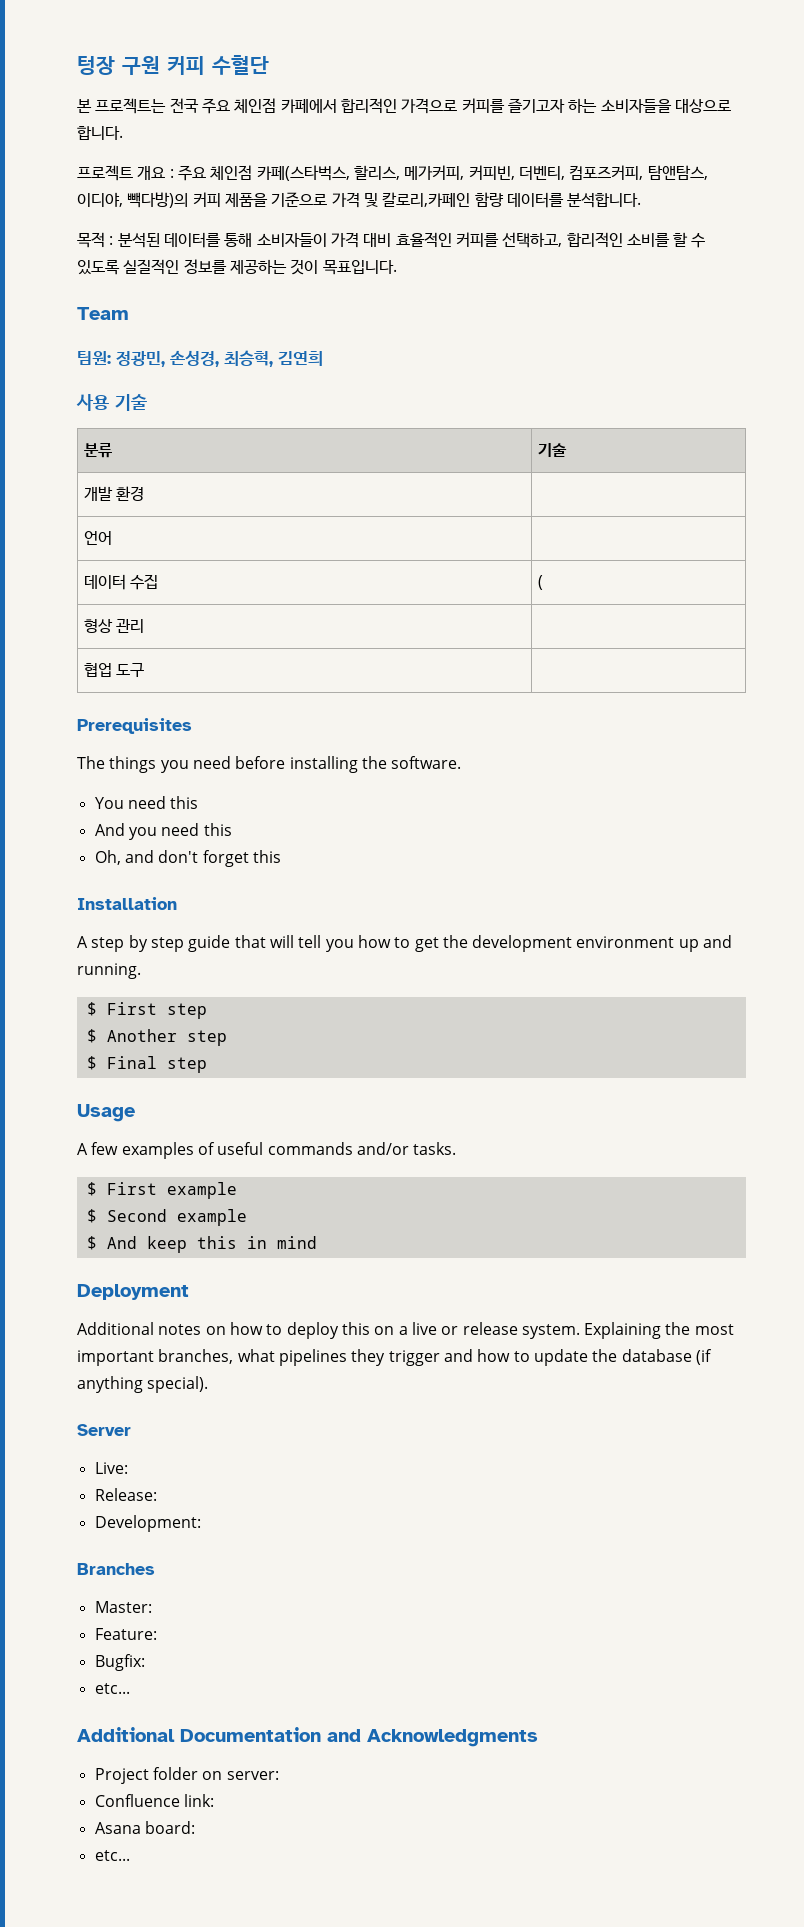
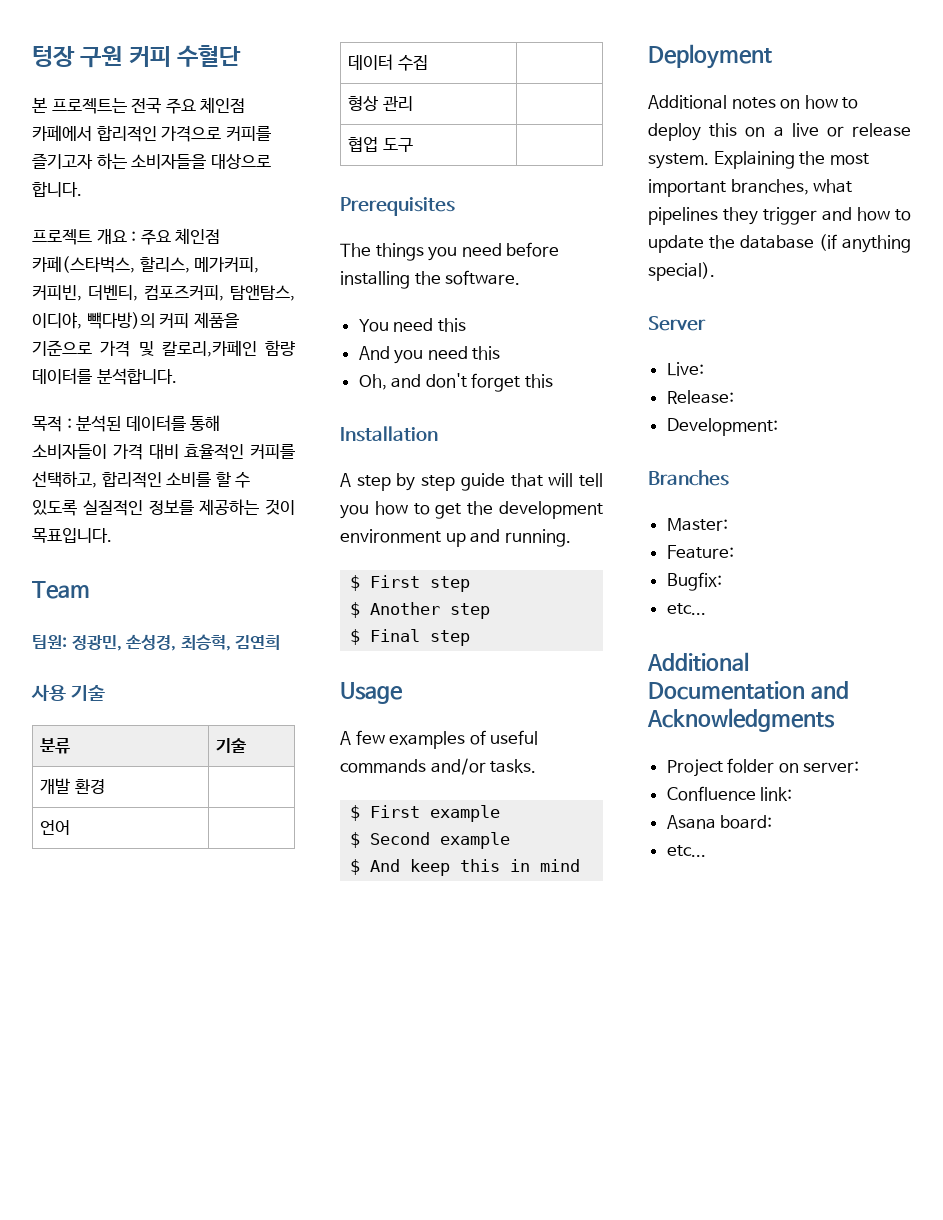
- 데이터 수집 | (
+ 데이터 수집 |

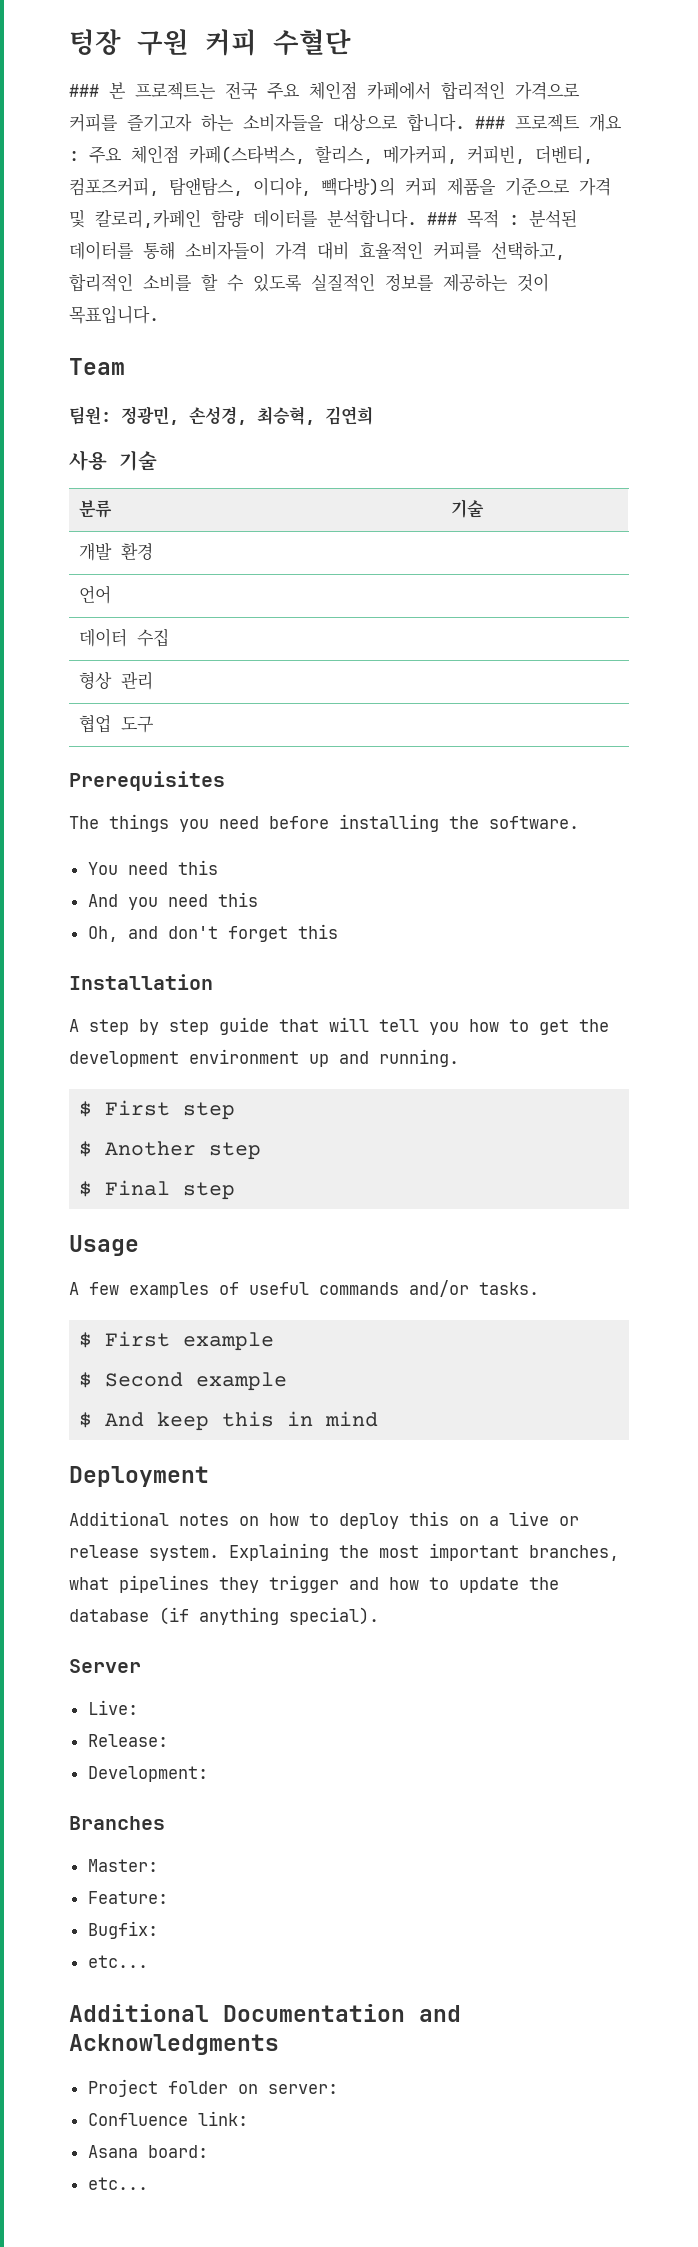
- 본 프로젝트는 전국 주요 체인점 카페에서 합리적인 가격으로 커피를 즐기고자 하는 소비자들을 대상으로 합니다.
- 프로젝트 개요 : 주요 체인점 카페(스타벅스, 할리스, 메가커피, 커피빈, 더벤티, 컴포즈커피, 탐앤탐스, 이디야, 빽다방)의 커피 제품을 기준으로 가격 및 칼로리,카페인 함량 데이터를 분석합니다.
- 목적 : 분석된 데이터를 통해 소비자들이 가격 대비 효율적인 커피를 선택하고, 합리적인 소비를 할 수 있도록 실질적인 정보를 제공하는 것이 목표입니다.
+ ### 본 프로젝트는 전국 주요 체인점 카페에서 합리적인 가격으로 커피를 즐기고자 하는 소비자들을 대상으로 합니다. ### 프로젝트 개요 : 주요 체인점 카페(스타벅스, 할리스, 메가커피, 커피빈, 더벤티, 컴포즈커피, 탐앤탐스, 이디야, 빽다방)의 커피 제품을 기준으로 가격 및 칼로리,카페인 함량 데이터를 분석합니다. ### 목적 : 분석된 데이터를 통해 소비자들이 가격 대비 효율적인 커피를 선택하고, 합리적인 소비를 할 수 있도록 실질적인 정보를 제공하는 것이 목표입니다.

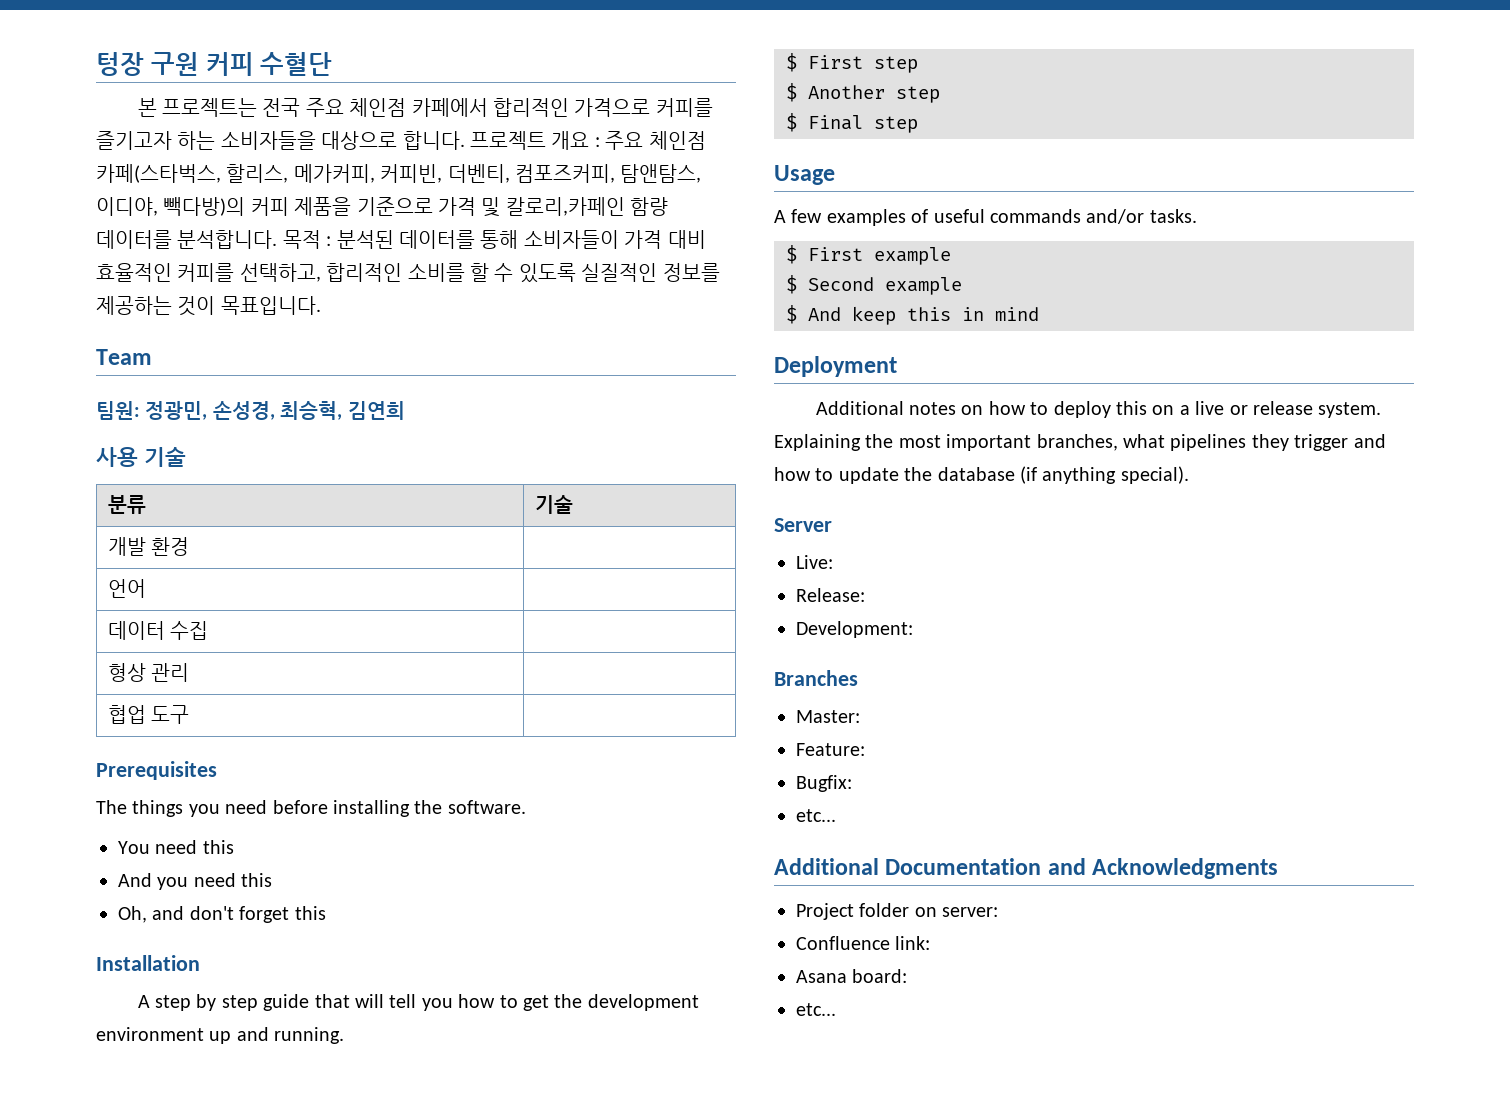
- ### 본 프로젝트는 전국 주요 체인점 카페에서 합리적인 가격으로 커피를 즐기고자 하는 소비자들을 대상으로 합니다.
+ 본 프로젝트는 전국 주요 체인점 카페에서 합리적인 가격으로 커피를 즐기고자 하는 소비자들을 대상으로 합니다.
- ### 프로젝트 개요 : 주요 체인점 카페(스타벅스, 할리스, 메가커피, 커피빈, 더벤티, 컴포즈커피, 탐앤탐스, 이디야, 빽다방)의 커피 제품을 기준으로 가격 및 칼로리,카페인 함량 데이터를 분석합니다.
+ 프로젝트 개요 : 주요 체인점 카페(스타벅스, 할리스, 메가커피, 커피빈, 더벤티, 컴포즈커피, 탐앤탐스, 이디야, 빽다방)의 커피 제품을 기준으로 가격 및 칼로리,카페인 함량 데이터를 분석합니다.
- ### 목적 : 분석된 데이터를 통해 소비자들이 가격 대비 효율적인 커피를 선택하고, 합리적인 소비를 할 수 있도록 실질적인 정보를 제공하는 것이 목표입니다.
+ 목적 : 분석된 데이터를 통해 소비자들이 가격 대비 효율적인 커피를 선택하고, 합리적인 소비를 할 수 있도록 실질적인 정보를 제공하는 것이 목표입니다.

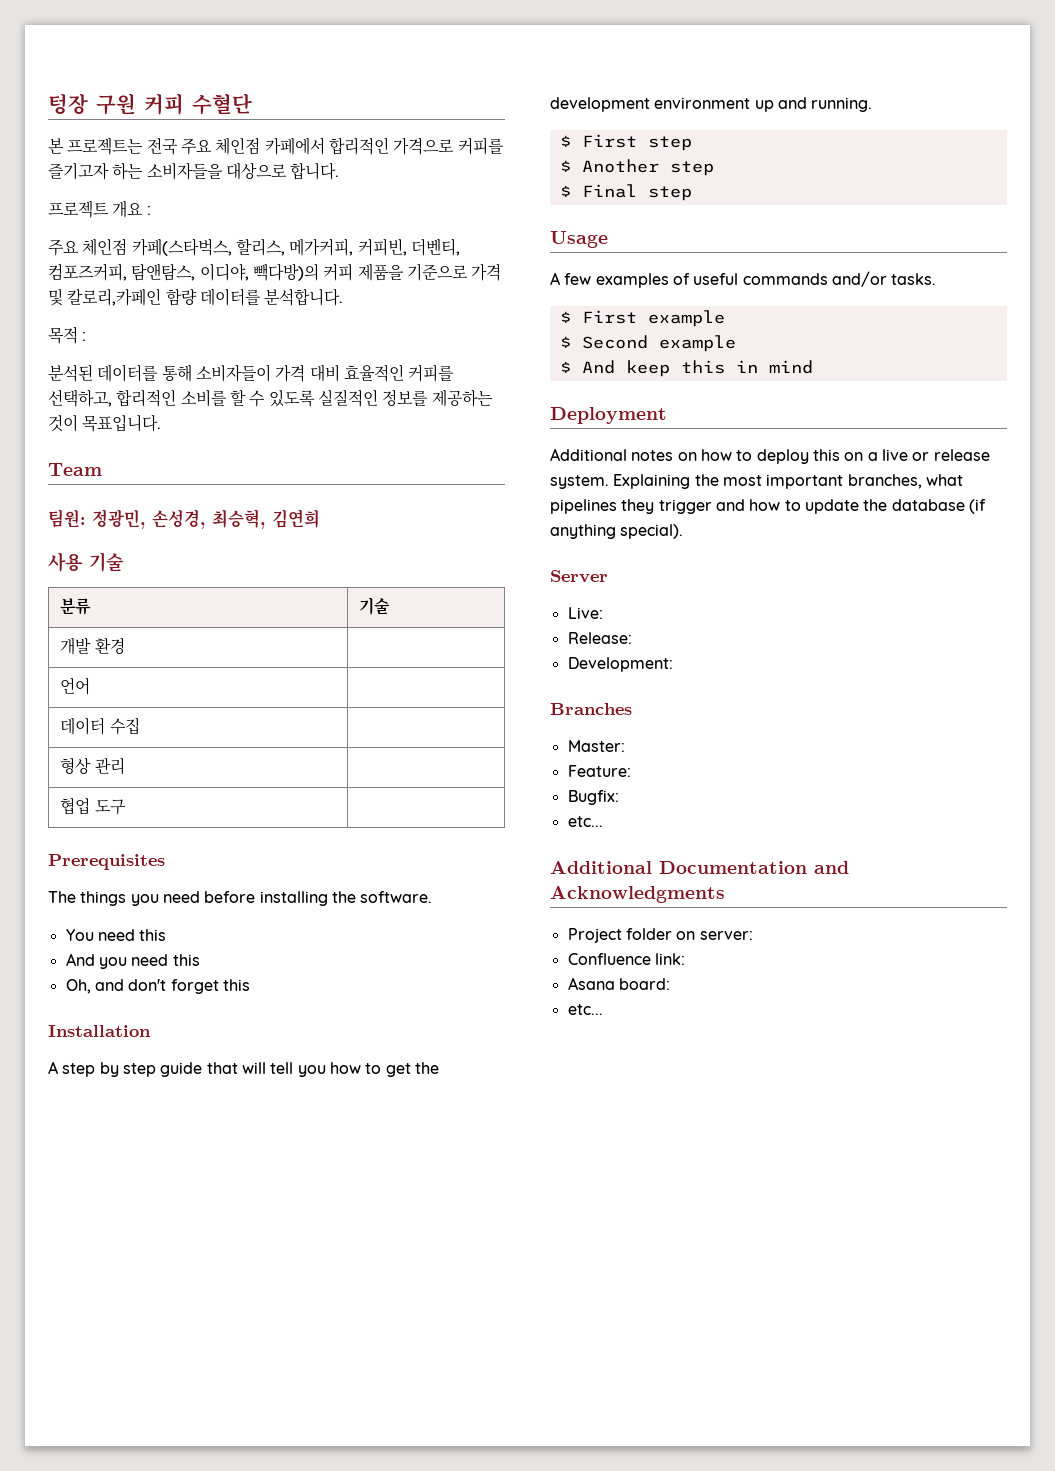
- 본 프로젝트는 전국 주요 체인점 카페에서 합리적인 가격으로 커피를 즐기고자 하는 소비자들을 대상으로 합니다. 프로젝트 개요 : 주요 체인점 카페(스타벅스, 할리스, 메가커피, 커피빈, 더벤티, 컴포즈커피, 탐앤탐스, 이디야, 빽다방)의 커피 제품을 기준으로 가격 및 칼로리,카페인 함량 데이터를 분석합니다. 목적 : 분석된 데이터를 통해 소비자들이 가격 대비 효율적인 커피를 선택하고, 합리적인 소비를 할 수 있도록 실질적인 정보를 제공하는 것이 목표입니다.
+ 본 프로젝트는 전국 주요 체인점 카페에서 합리적인 가격으로 커피를 즐기고자 하는 소비자들을 대상으로 합니다.
+ 프로젝트 개요 :
+ 주요 체인점 카페(스타벅스, 할리스, 메가커피, 커피빈, 더벤티, 컴포즈커피, 탐앤탐스, 이디야, 빽다방)의 커피 제품을 기준으로 가격 및 칼로리,카페인 함량 데이터를 분석합니다.
+ 목적 :
+ 분석된 데이터를 통해 소비자들이 가격 대비 효율적인 커피를 선택하고, 합리적인 소비를 할 수 있도록 실질적인 정보를 제공하는 것이 목표입니다.

